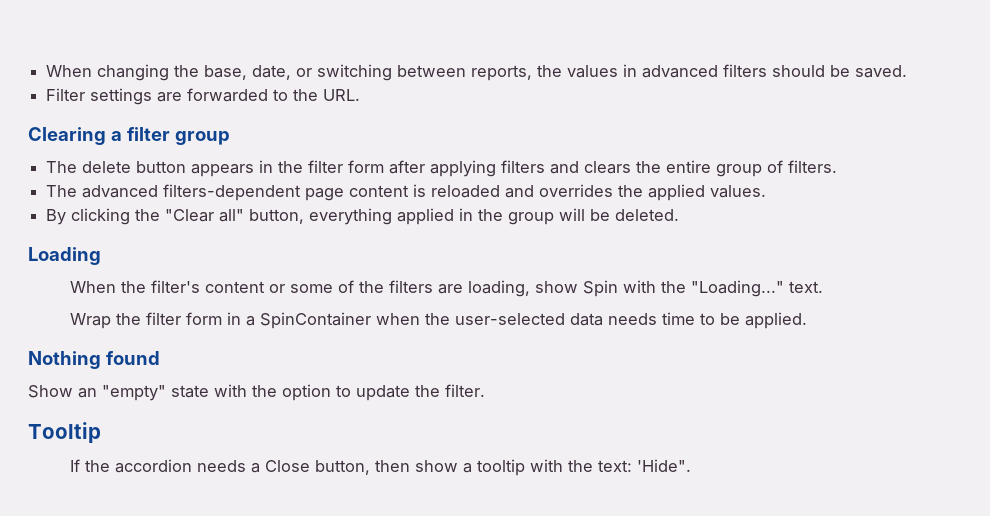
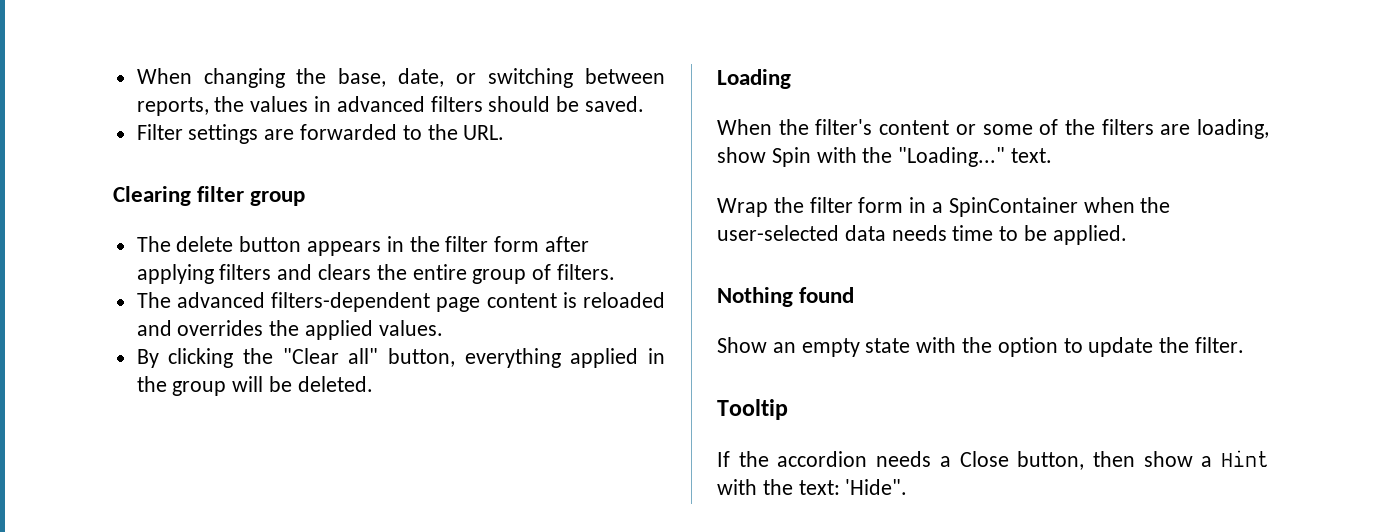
- Clearing a filter group
+ Clearing filter group
- Show an "empty" state with the option to update the filter.
+ Show an empty state with the option to update the filter.
- If the accordion needs a Close button, then show a tooltip with the text: 'Hide".
+ If the accordion needs a Close button, then show a Hint with the text: 'Hide".

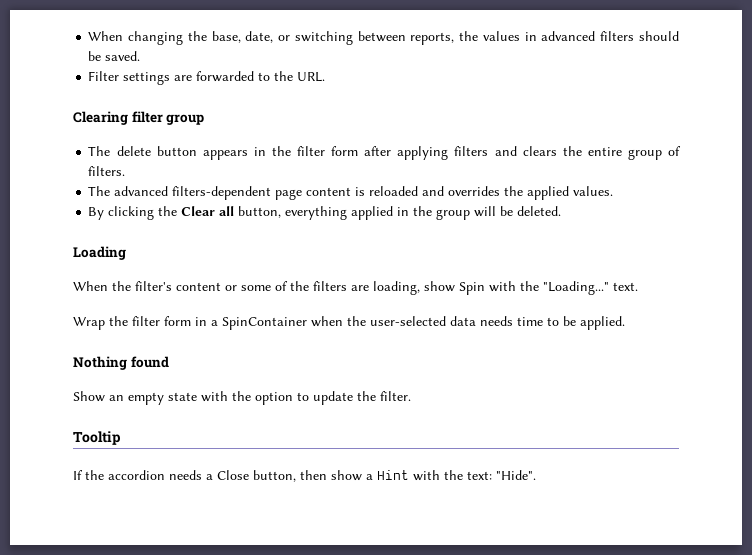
- By clicking the "Clear all" button, everything applied in the group will be deleted.
+ By clicking the Clear all button, everything applied in the group will be deleted.
- If the accordion needs a Close button, then show a Hint with the text: 'Hide".
+ If the accordion needs a Close button, then show a Hint with the text: "Hide".

